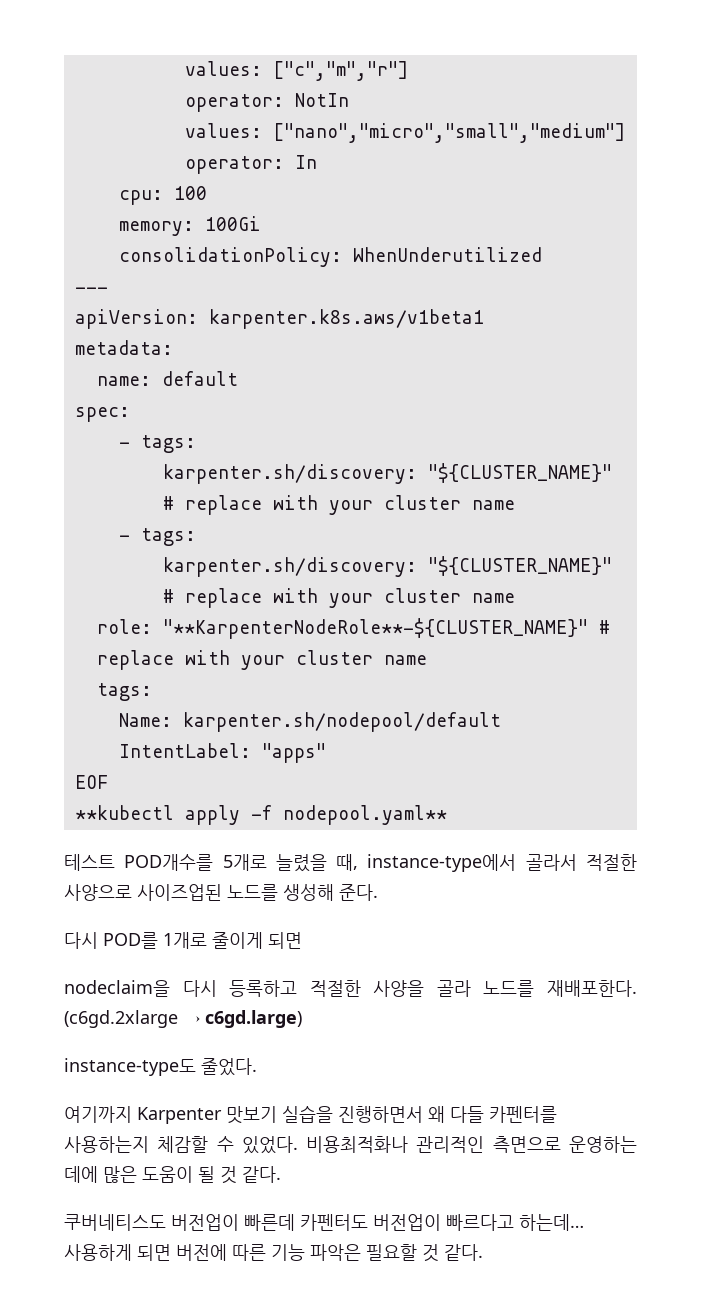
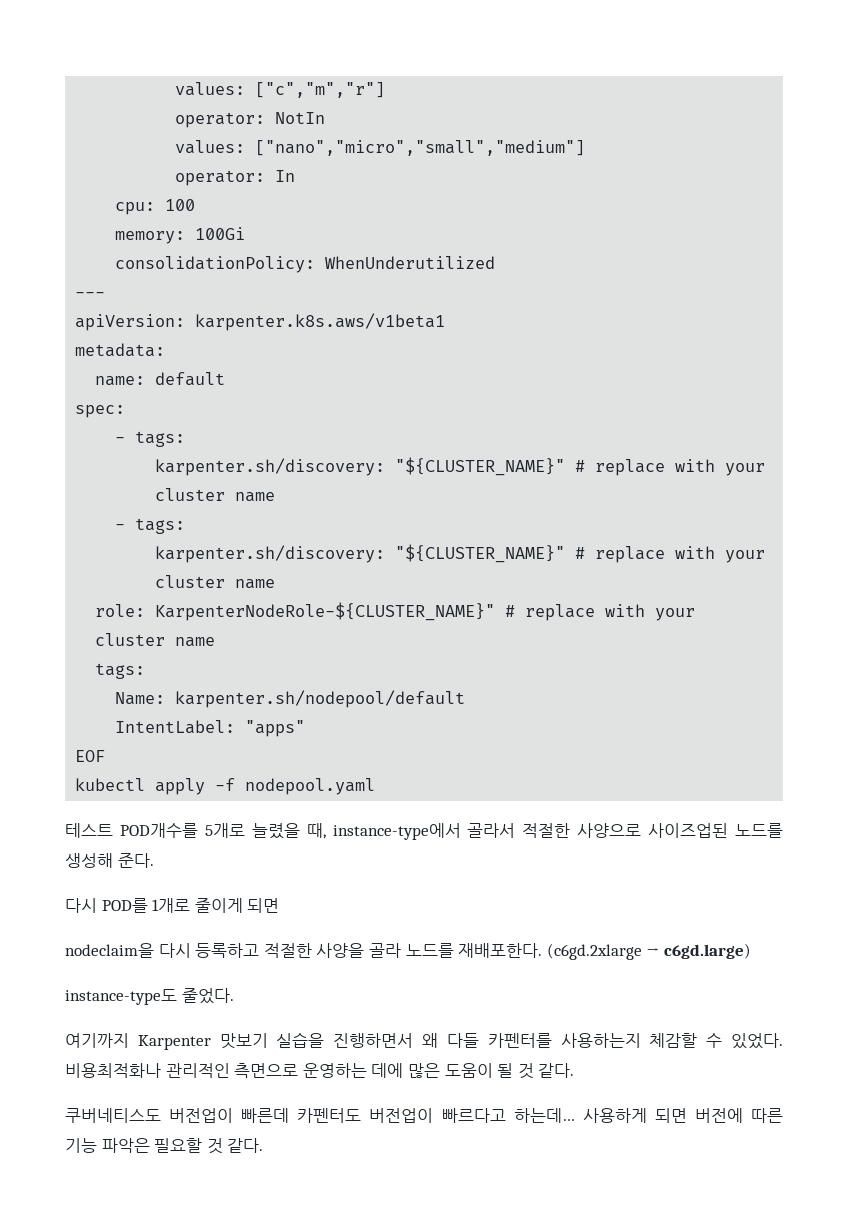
- role: "**KarpenterNodeRole**-${CLUSTER_NAME}" # replace with your cluster name
+ role: KarpenterNodeRole-${CLUSTER_NAME}" # replace with your cluster name
- **kubectl apply -f nodepool.yaml**
+ kubectl apply -f nodepool.yaml

